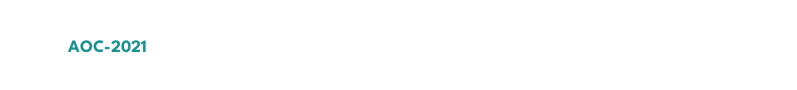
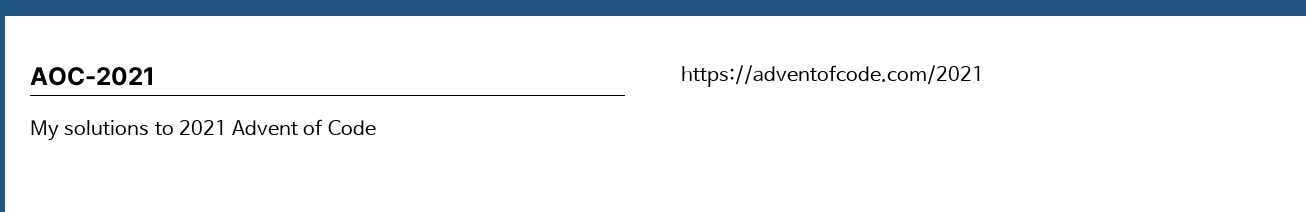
+ My solutions to 2021 Advent of Code https://adventofcode.com/2021

